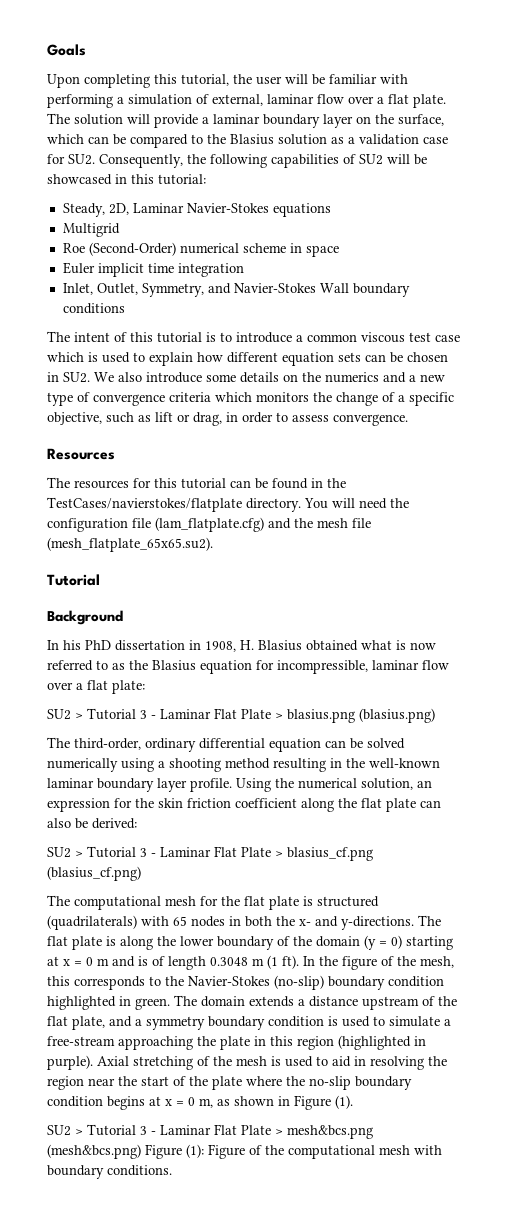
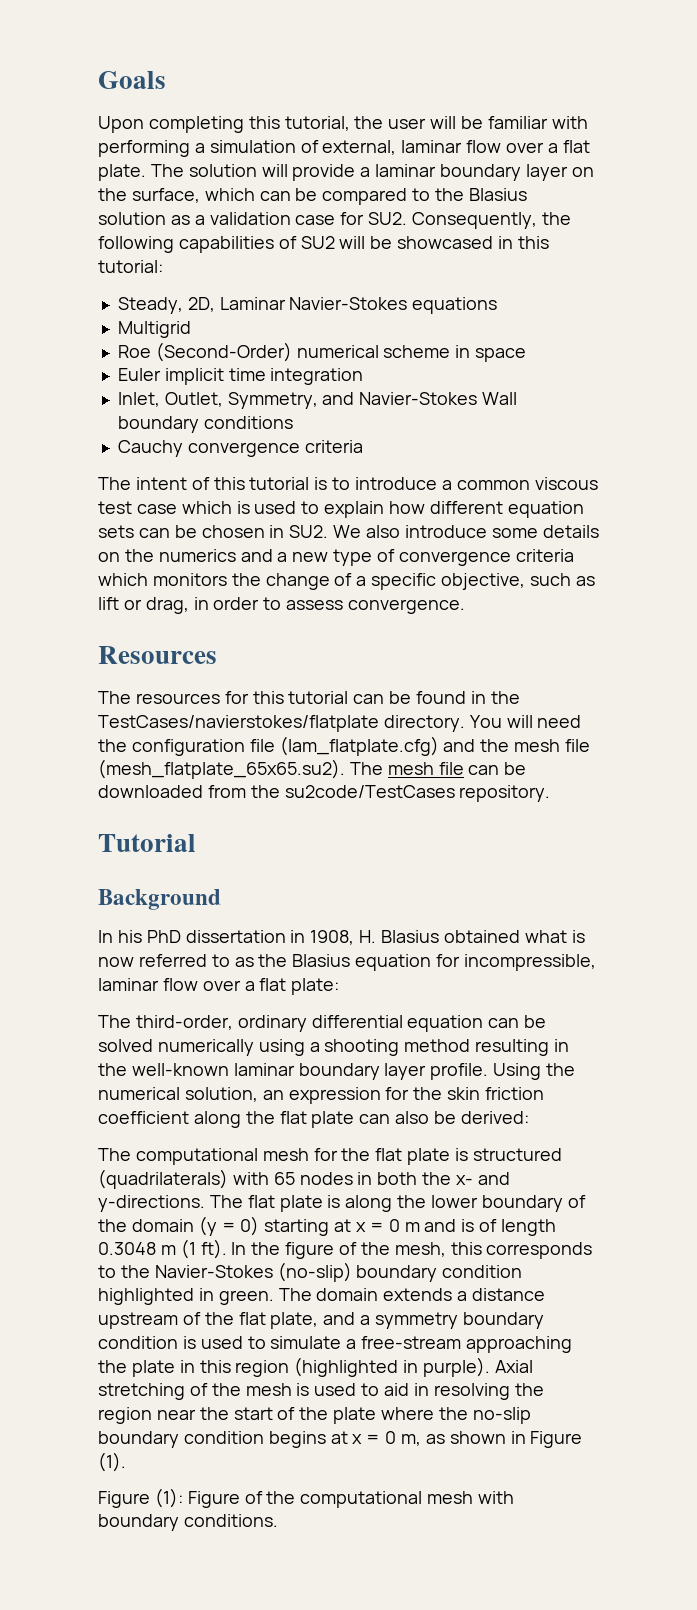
+ Cauchy convergence criteria
- You will need the configuration file (lam_flatplate.cfg) and the mesh file (mesh_flatplate_65x65.su2).
+ You will need the configuration file (lam_flatplate.cfg) and the mesh file (mesh_flatplate_65x65.su2). The mesh file can be downloaded from the su2code/TestCases repository.
- SU2 > Tutorial 3 - Laminar Flat Plate > blasius.png (blasius.png)
- SU2 > Tutorial 3 - Laminar Flat Plate > blasius_cf.png (blasius_cf.png)
- SU2 > Tutorial 3 - Laminar Flat Plate > mesh&bcs.png (mesh&bcs.png) Figure (1): Figure of the computational mesh with boundary conditions.
+ Figure (1): Figure of the computational mesh with boundary conditions.

